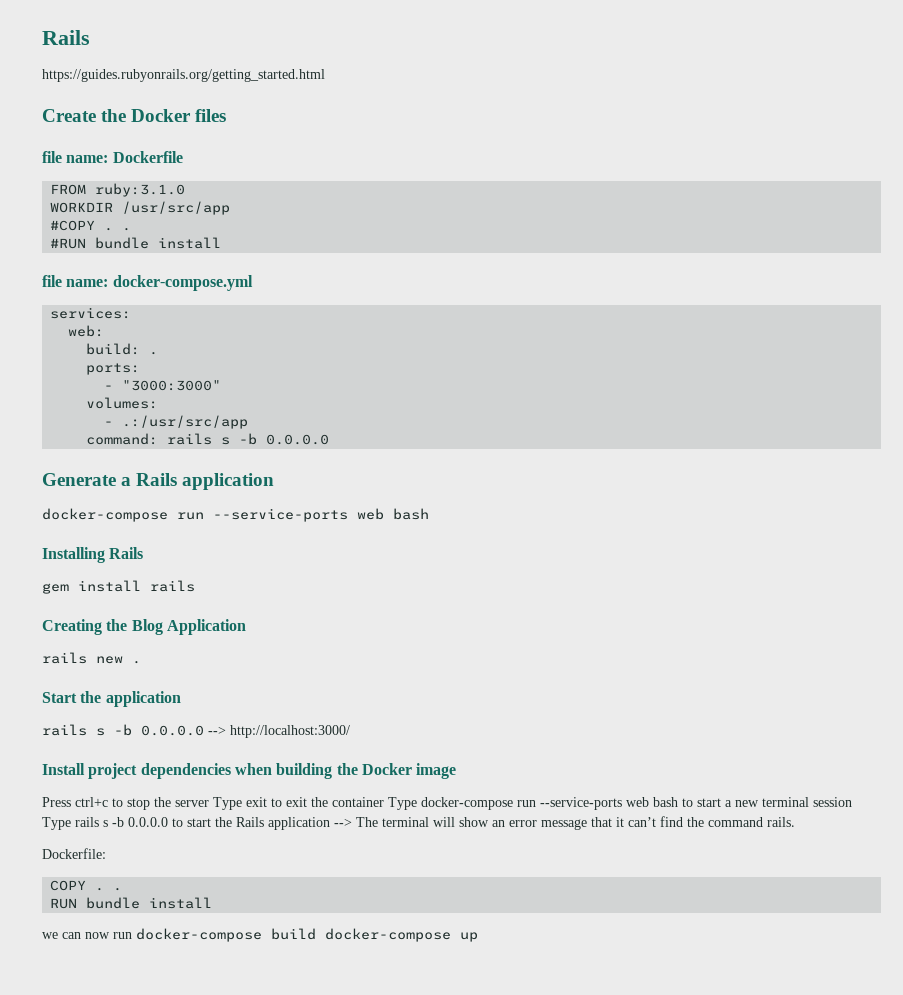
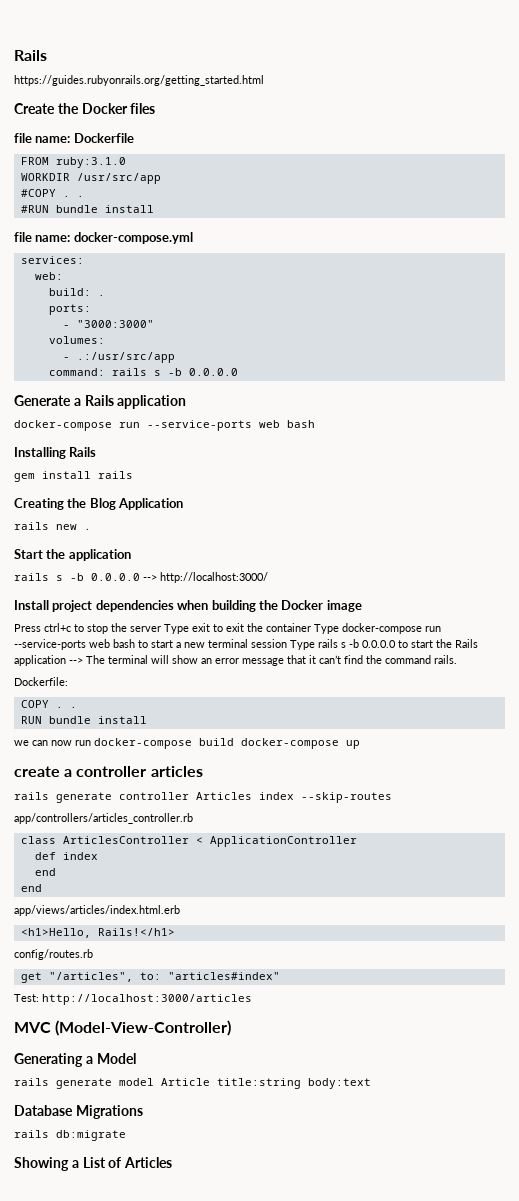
+ create a controller articles
+ rails generate controller Articles index --skip-routes
+ app/controllers/articles_controller.rb
+ class ArticlesController < ApplicationController
+ def index
+ end
+ end
+ app/views/articles/index.html.erb
+ <h1>Hello, Rails!</h1>
+ config/routes.rb
+ get "/articles", to: "articles#index"
+ Test: http://localhost:3000/articles
+ MVC (Model-View-Controller)
+ Generating a Model
+ rails generate model Article title:string body:text
+ Database Migrations
+ rails db:migrate
+ Showing a List of Articles

